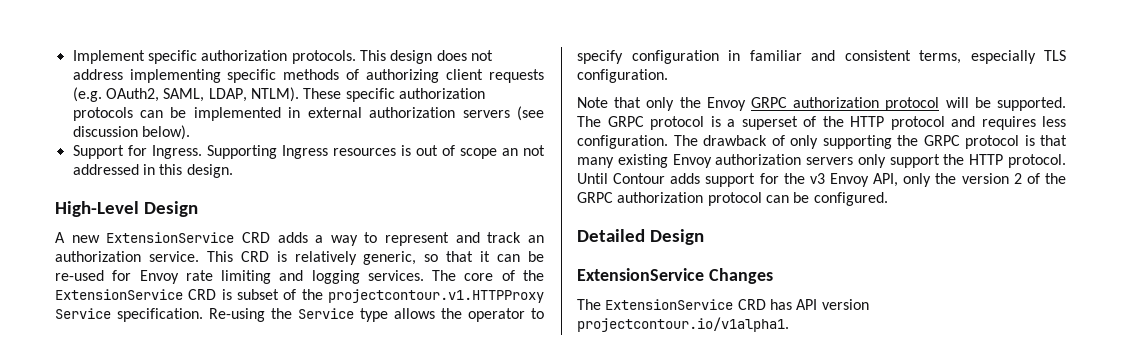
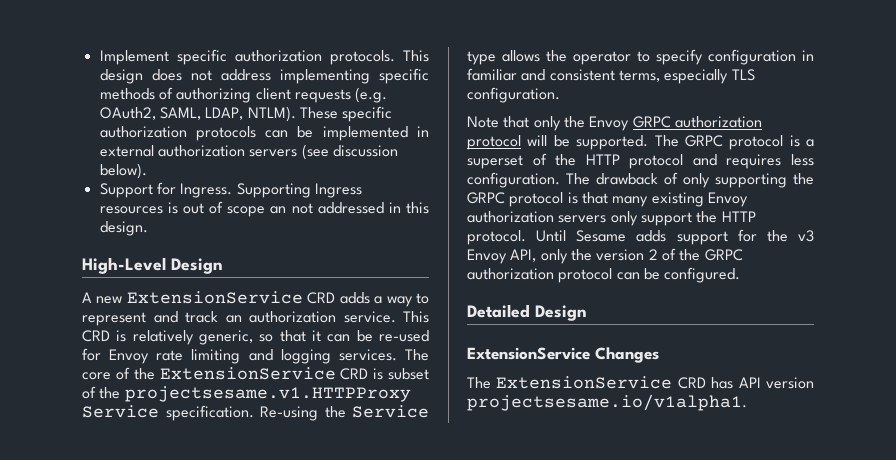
- The core of the ExtensionService CRD is subset of the projectcontour.v1.HTTPProxy Service specification.
+ The core of the ExtensionService CRD is subset of the projectsesame.v1.HTTPProxy Service specification.
- Until Contour adds support for the v3 Envoy API, only the version 2 of the GRPC authorization protocol can be configured.
+ Until Sesame adds support for the v3 Envoy API, only the version 2 of the GRPC authorization protocol can be configured.
- The ExtensionService CRD has API version projectcontour.io/v1alpha1.
+ The ExtensionService CRD has API version projectsesame.io/v1alpha1.

